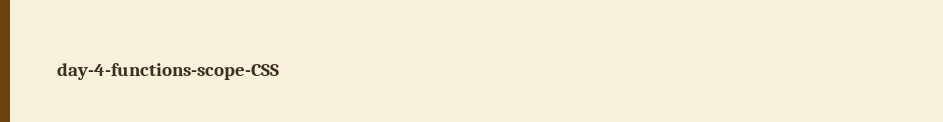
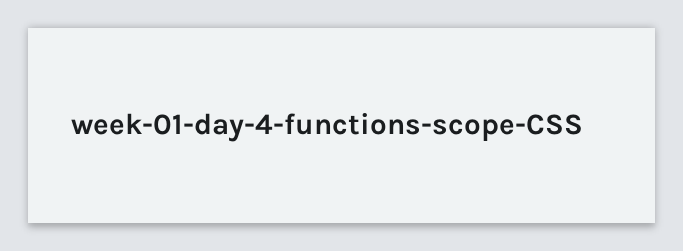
- day-4-functions-scope-CSS
+ week-01-day-4-functions-scope-CSS

